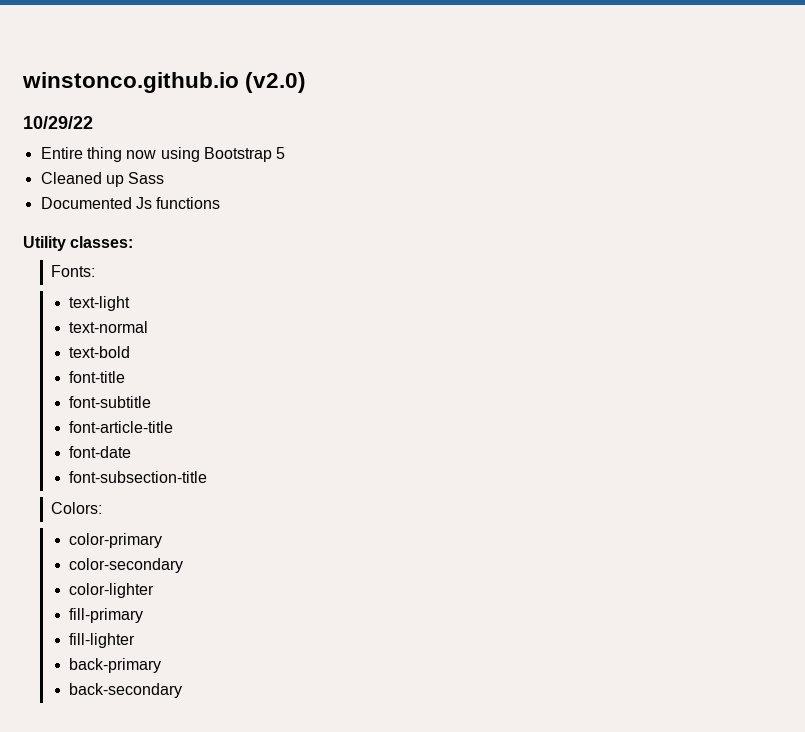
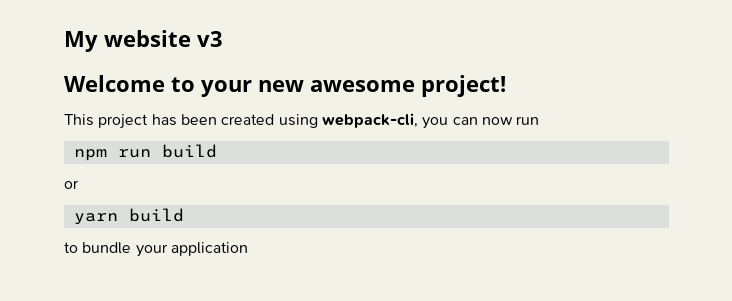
- winstonco.github.io (v2.0)
- 10/29/22
- Entire thing now using Bootstrap 5
- Cleaned up Sass
- Documented Js functions
- Utility classes:
- Fonts:
- text-light
- text-normal
- text-bold
- font-title
- font-subtitle
- font-article-title
- font-date
- font-subsection-title
- Colors:
- color-primary
- color-secondary
- color-lighter
- fill-primary
- fill-lighter
- back-primary
- back-secondary
+ My website v3
+ Welcome to your new awesome project!
+ This project has been created using webpack-cli, you can now run
+ npm run build
+ or
+ yarn build
+ to bundle your application

